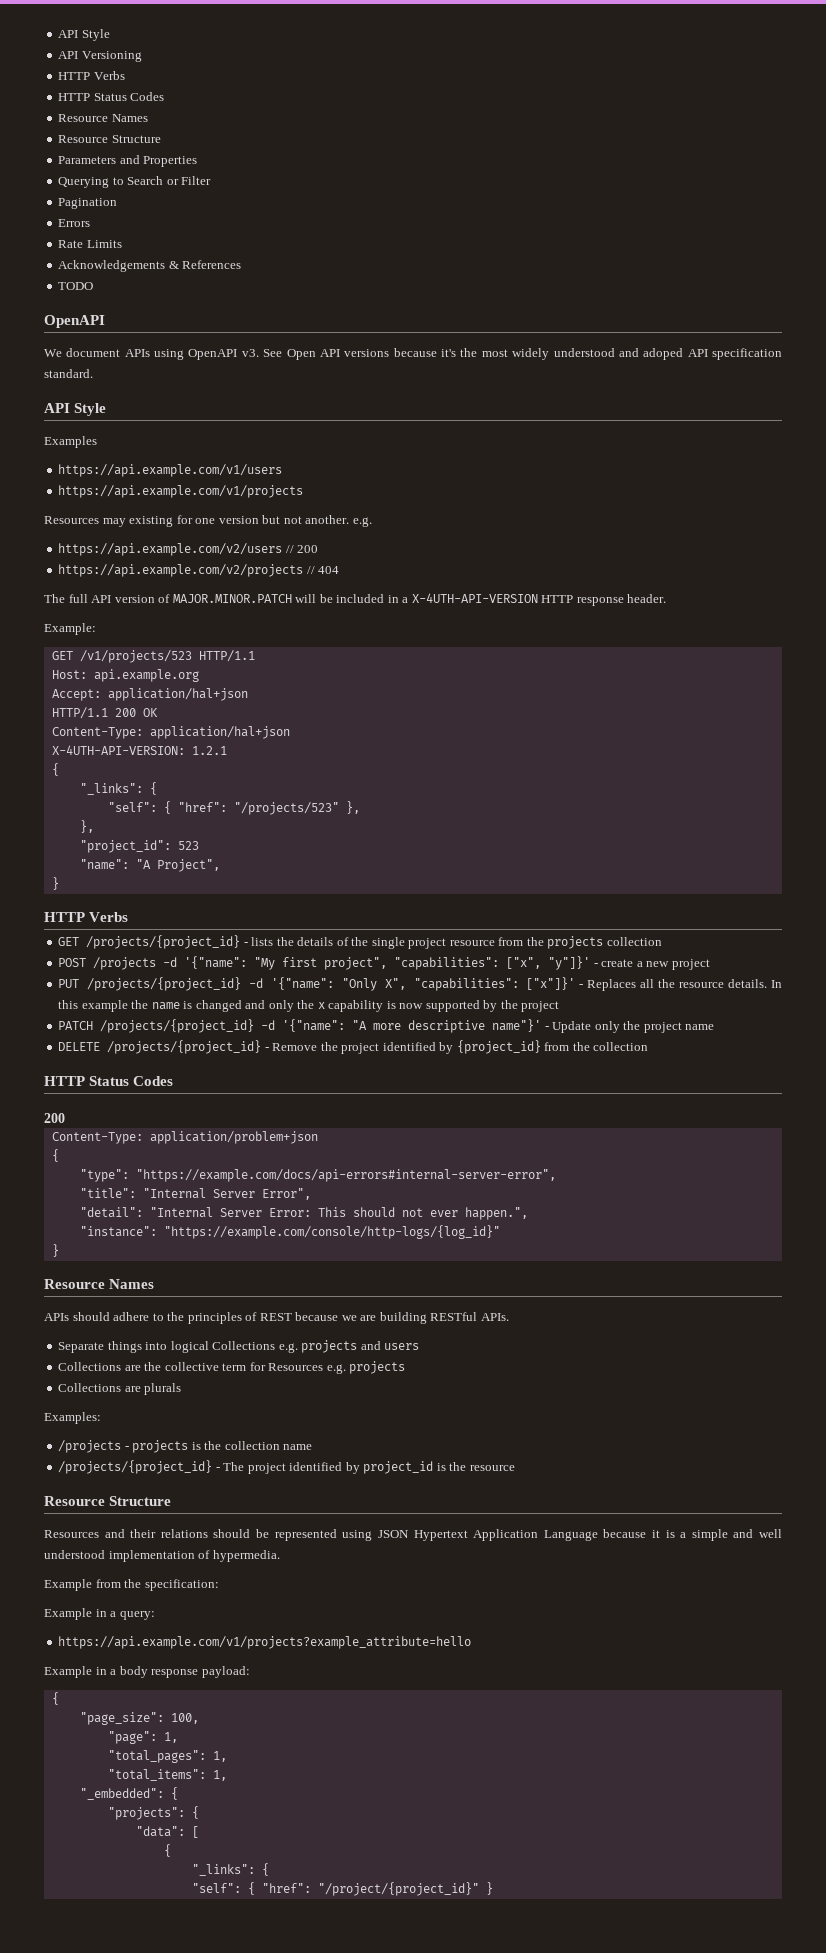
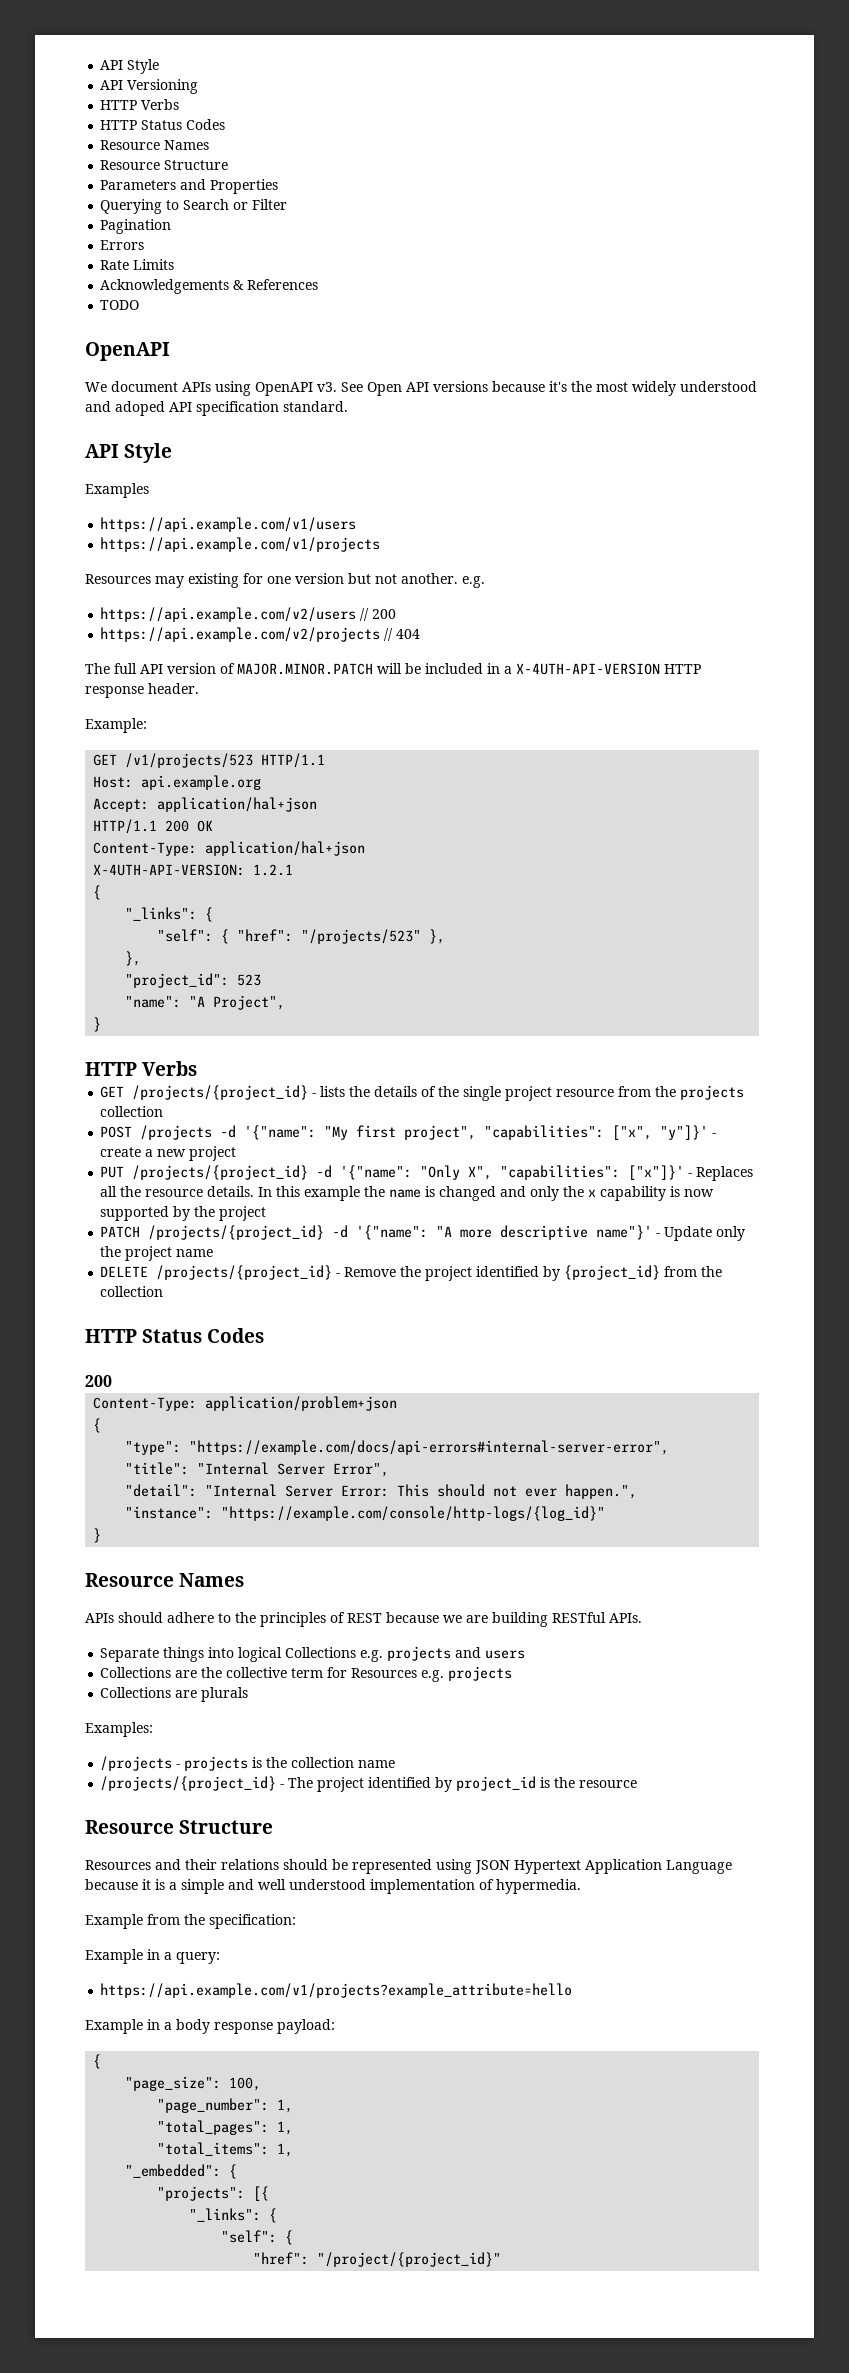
- "page": 1,
+ "page_number": 1,
- "projects": {
- "data": [
- {
+ "projects": [{
  "_links": {
- "self": { "href": "/project/{project_id}" }
+ "self": {
+ "href": "/project/{project_id}"

